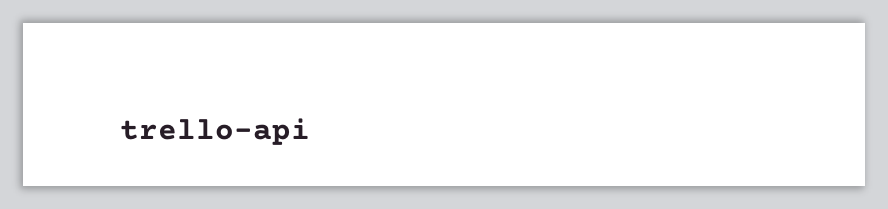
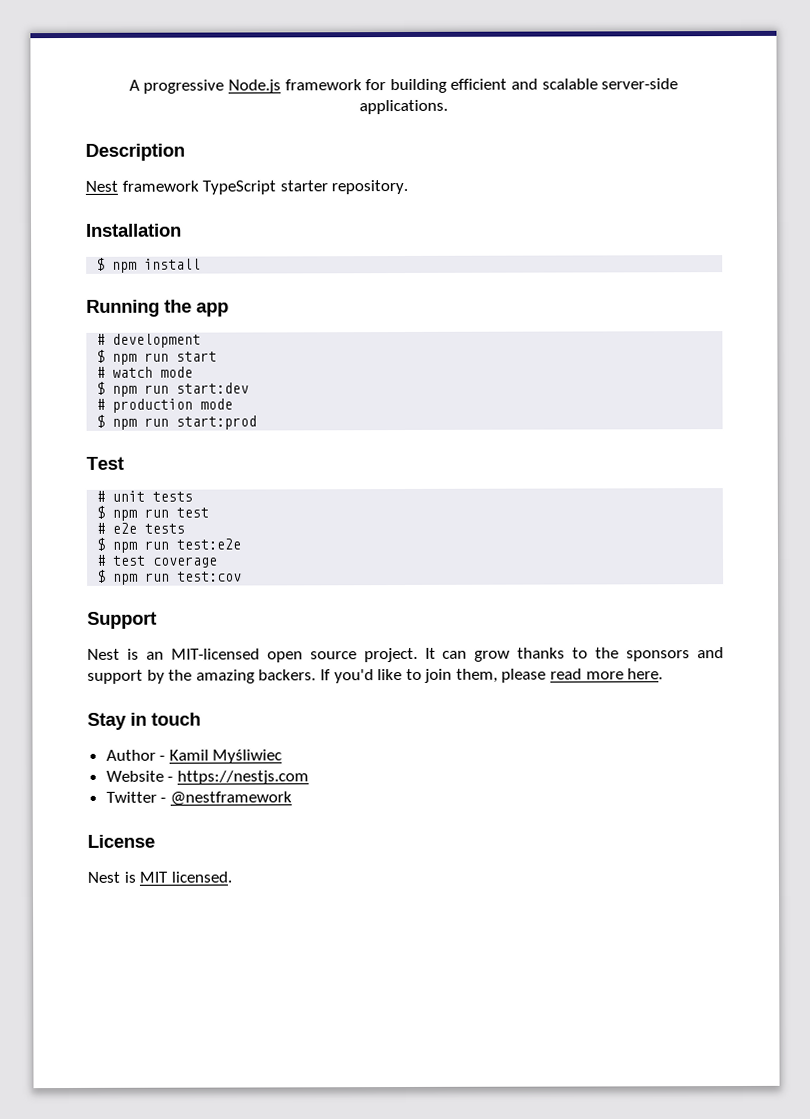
- trello-api
+ A progressive Node.js framework for building efficient and scalable server-side applications.
+ Description
+ Nest framework TypeScript starter repository.
+ Installation
+ $ npm install
+ Running the app
+ # development
+ $ npm run start
+ # watch mode
+ $ npm run start:dev
+ # production mode
+ $ npm run start:prod
+ Test
+ # unit tests
+ $ npm run test
+ # e2e tests
+ $ npm run test:e2e
+ # test coverage
+ $ npm run test:cov
+ Support
+ Nest is an MIT-licensed open source project. It can grow thanks to the sponsors and support by the amazing backers. If you'd like to join them, please read more here.
+ Stay in touch
+ Author - Kamil Myśliwiec
+ Website - https://nestjs.com
+ Twitter - @nestframework
+ License
+ Nest is MIT licensed.

